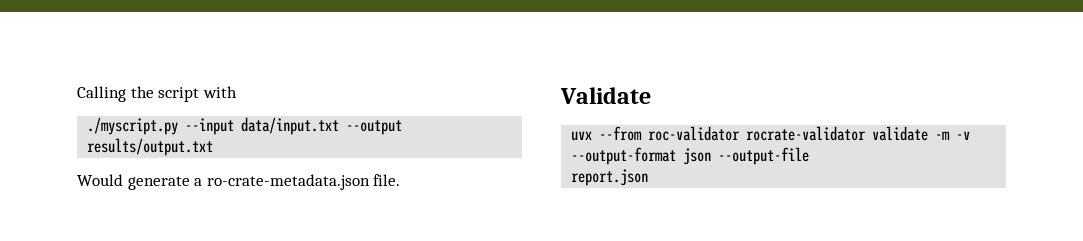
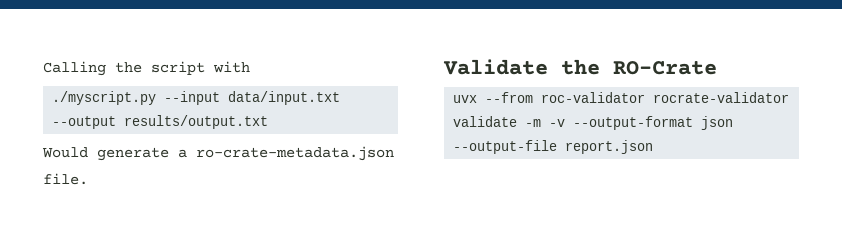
- Validate
+ Validate the RO-Crate
- uvx --from roc-validator rocrate-validator validate -m -v --output-format json --output-file
- report.json
+ uvx --from roc-validator rocrate-validator validate -m -v --output-format json --output-file report.json

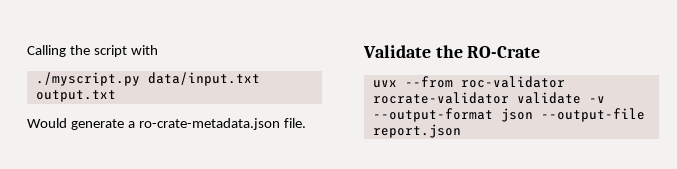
- ./myscript.py --input data/input.txt --output results/output.txt
+ ./myscript.py data/input.txt output.txt
- uvx --from roc-validator rocrate-validator validate -m -v --output-format json --output-file report.json
+ uvx --from roc-validator rocrate-validator validate -v --output-format json --output-file report.json

